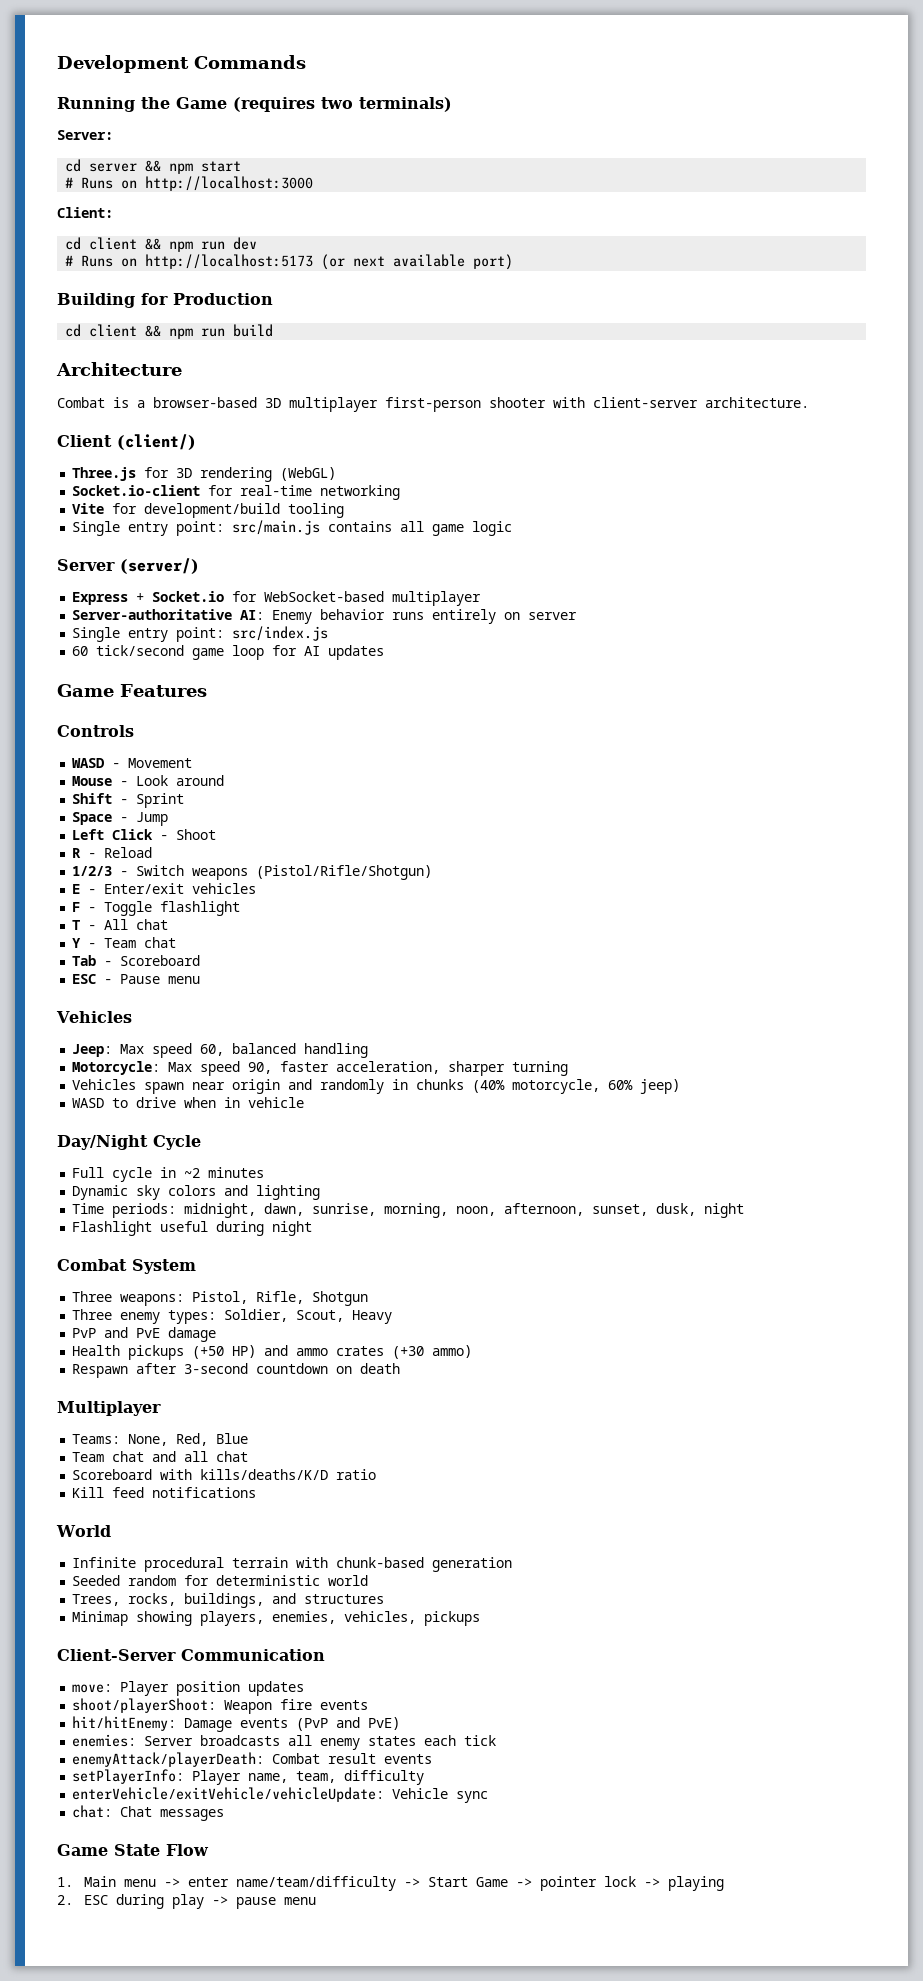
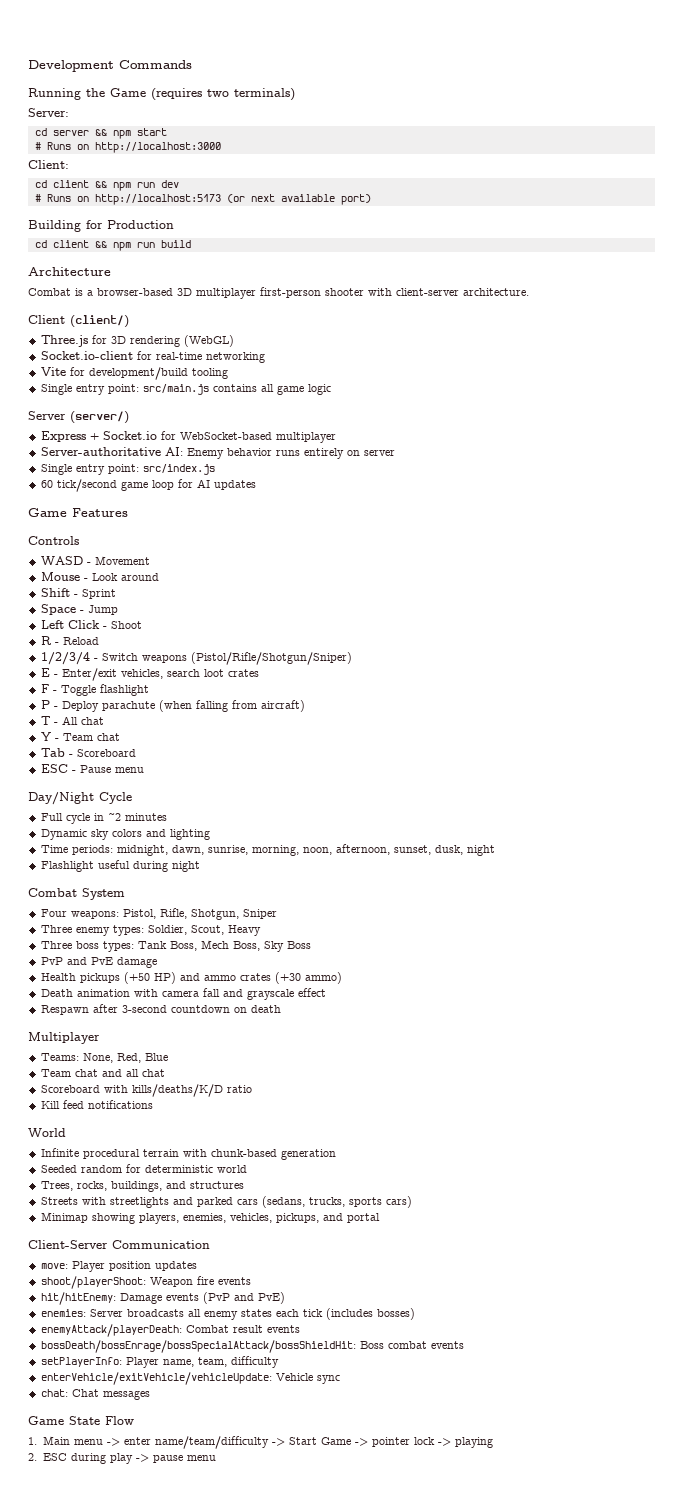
- 1/2/3 - Switch weapons (Pistol/Rifle/Shotgun)
+ 1/2/3/4 - Switch weapons (Pistol/Rifle/Shotgun/Sniper)
- E - Enter/exit vehicles
+ E - Enter/exit vehicles, search loot crates
+ P - Deploy parachute (when falling from aircraft)
  ESC - Pause menu
- Vehicles
- Jeep: Max speed 60, balanced handling
- Motorcycle: Max speed 90, faster acceleration, sharper turning
- Vehicles spawn near origin and randomly in chunks (40% motorcycle, 60% jeep)
- WASD to drive when in vehicle
- Three weapons: Pistol, Rifle, Shotgun
+ Four weapons: Pistol, Rifle, Shotgun, Sniper
+ Three boss types: Tank Boss, Mech Boss, Sky Boss
+ Death animation with camera fall and grayscale effect
+ Streets with streetlights and parked cars (sedans, trucks, sports cars)
- Minimap showing players, enemies, vehicles, pickups
+ Minimap showing players, enemies, vehicles, pickups, and portal
- enemies: Server broadcasts all enemy states each tick
+ enemies: Server broadcasts all enemy states each tick (includes bosses)
+ bossDeath/bossEnrage/bossSpecialAttack/bossShieldHit: Boss combat events

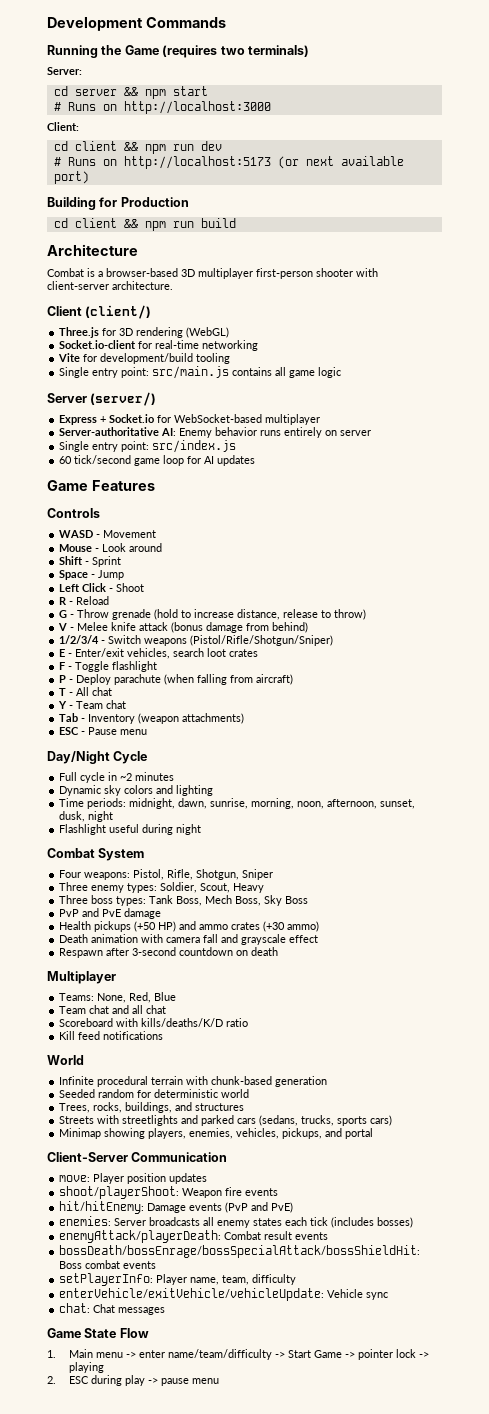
+ G - Throw grenade (hold to increase distance, release to throw)
+ V - Melee knife attack (bonus damage from behind)
- Tab - Scoreboard
+ Tab - Inventory (weapon attachments)

